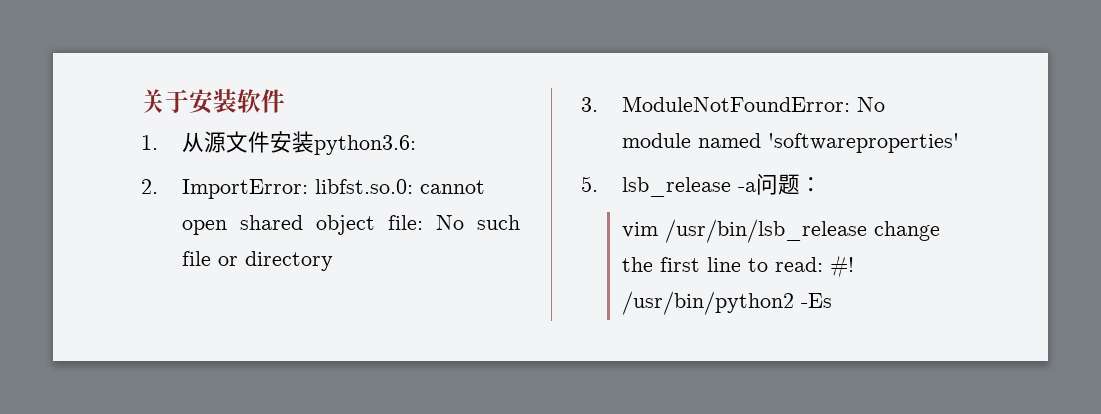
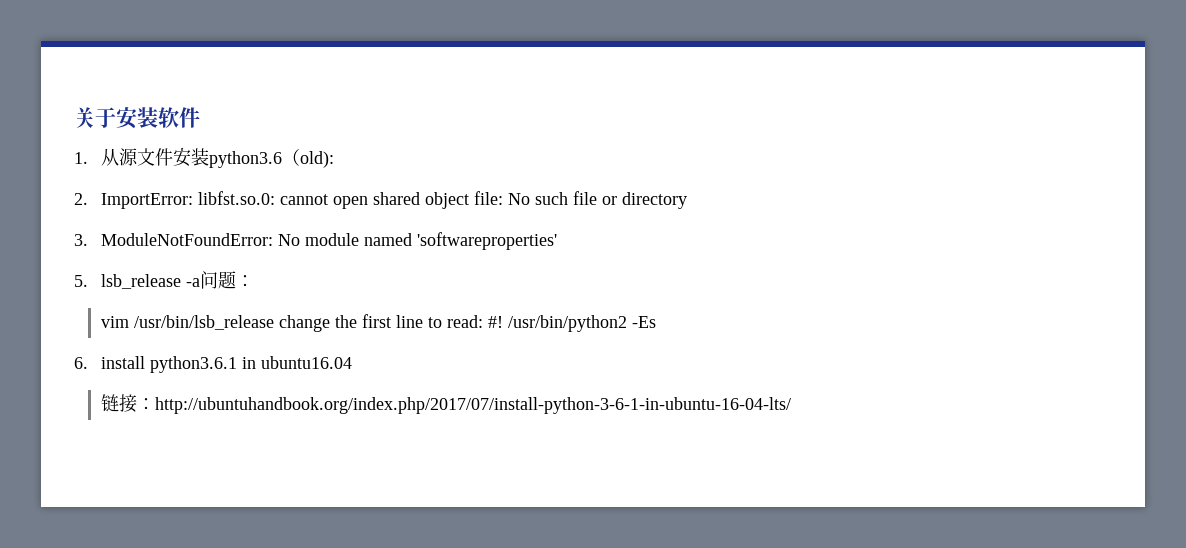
- 1.从源文件安装python3.6:
+ 1.从源文件安装python3.6（old):
+ 6. install python3.6.1 in ubuntu16.04
+ 链接：http://ubuntuhandbook.org/index.php/2017/07/install-python-3-6-1-in-ubuntu-16-04-lts/

